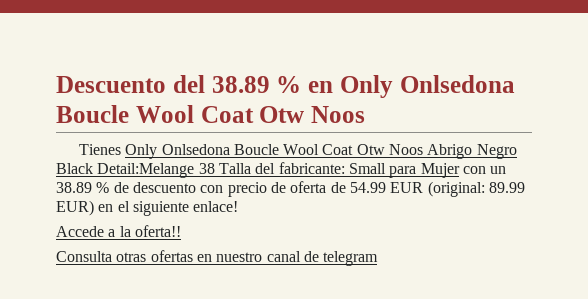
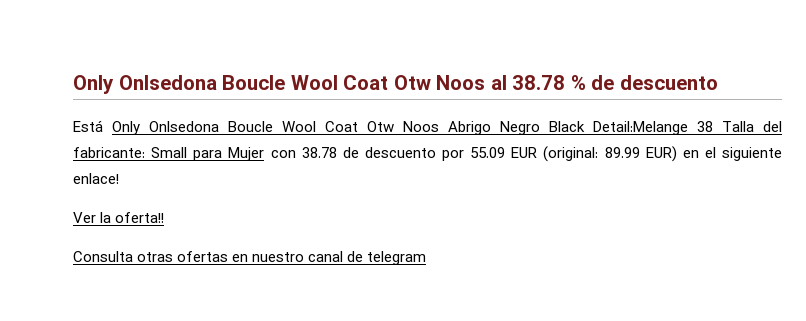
- Descuento del 38.89 % en Only Onlsedona Boucle Wool Coat Otw Noos
- Tienes Only Onlsedona Boucle Wool Coat Otw Noos Abrigo Negro Black Detail:Melange 38 Talla del fabricante: Small para Mujer con un 38.89 % de descuento con precio de oferta de 54.99 EUR (original: 89.99 EUR) en el siguiente enlace!
+ Only Onlsedona Boucle Wool Coat Otw Noos al 38.78 % de descuento
+ Está Only Onlsedona Boucle Wool Coat Otw Noos Abrigo Negro Black Detail:Melange 38 Talla del fabricante: Small para Mujer con 38.78 de descuento por 55.09 EUR (original: 89.99 EUR) en el siguiente enlace!
- Accede a la oferta!!
+ Ver la oferta!!

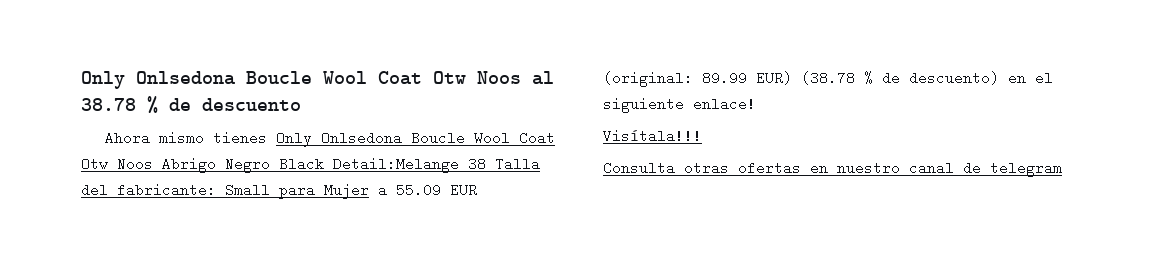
- Está Only Onlsedona Boucle Wool Coat Otw Noos Abrigo Negro Black Detail:Melange 38 Talla del fabricante: Small para Mujer con 38.78 de descuento por 55.09 EUR (original: 89.99 EUR) en el siguiente enlace!
+ Ahora mismo tienes Only Onlsedona Boucle Wool Coat Otw Noos Abrigo Negro Black Detail:Melange 38 Talla del fabricante: Small para Mujer a 55.09 EUR (original: 89.99 EUR) (38.78 % de descuento) en el siguiente enlace!
- Ver la oferta!!
+ Visítala!!!

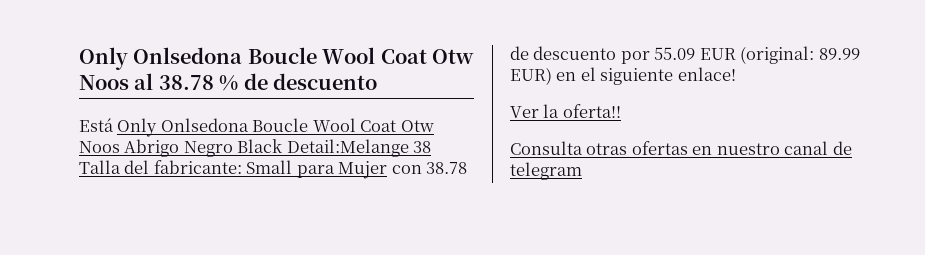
- Ahora mismo tienes Only Onlsedona Boucle Wool Coat Otw Noos Abrigo Negro Black Detail:Melange 38 Talla del fabricante: Small para Mujer a 55.09 EUR (original: 89.99 EUR) (38.78 % de descuento) en el siguiente enlace!
+ Está Only Onlsedona Boucle Wool Coat Otw Noos Abrigo Negro Black Detail:Melange 38 Talla del fabricante: Small para Mujer con 38.78 de descuento por 55.09 EUR (original: 89.99 EUR) en el siguiente enlace!
- Visítala!!!
+ Ver la oferta!!

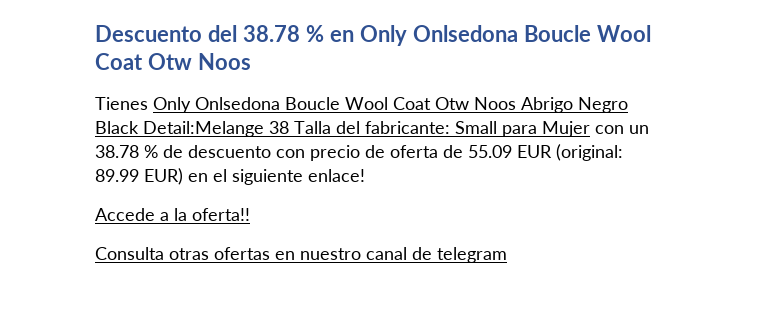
- Only Onlsedona Boucle Wool Coat Otw Noos al 38.78 % de descuento
- Está Only Onlsedona Boucle Wool Coat Otw Noos Abrigo Negro Black Detail:Melange 38 Talla del fabricante: Small para Mujer con 38.78 de descuento por 55.09 EUR (original: 89.99 EUR) en el siguiente enlace!
+ Descuento del 38.78 % en Only Onlsedona Boucle Wool Coat Otw Noos
+ Tienes Only Onlsedona Boucle Wool Coat Otw Noos Abrigo Negro Black Detail:Melange 38 Talla del fabricante: Small para Mujer con un 38.78 % de descuento con precio de oferta de 55.09 EUR (original: 89.99 EUR) en el siguiente enlace!
- Ver la oferta!!
+ Accede a la oferta!!

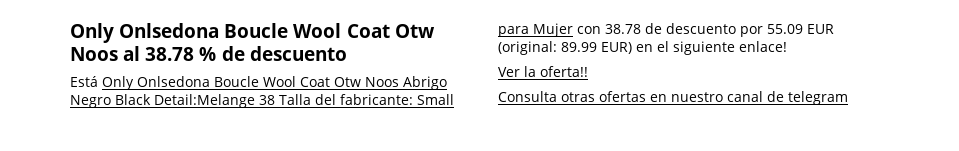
- Descuento del 38.78 % en Only Onlsedona Boucle Wool Coat Otw Noos
- Tienes Only Onlsedona Boucle Wool Coat Otw Noos Abrigo Negro Black Detail:Melange 38 Talla del fabricante: Small para Mujer con un 38.78 % de descuento con precio de oferta de 55.09 EUR (original: 89.99 EUR) en el siguiente enlace!
+ Only Onlsedona Boucle Wool Coat Otw Noos al 38.78 % de descuento
+ Está Only Onlsedona Boucle Wool Coat Otw Noos Abrigo Negro Black Detail:Melange 38 Talla del fabricante: Small para Mujer con 38.78 de descuento por 55.09 EUR (original: 89.99 EUR) en el siguiente enlace!
- Accede a la oferta!!
+ Ver la oferta!!

